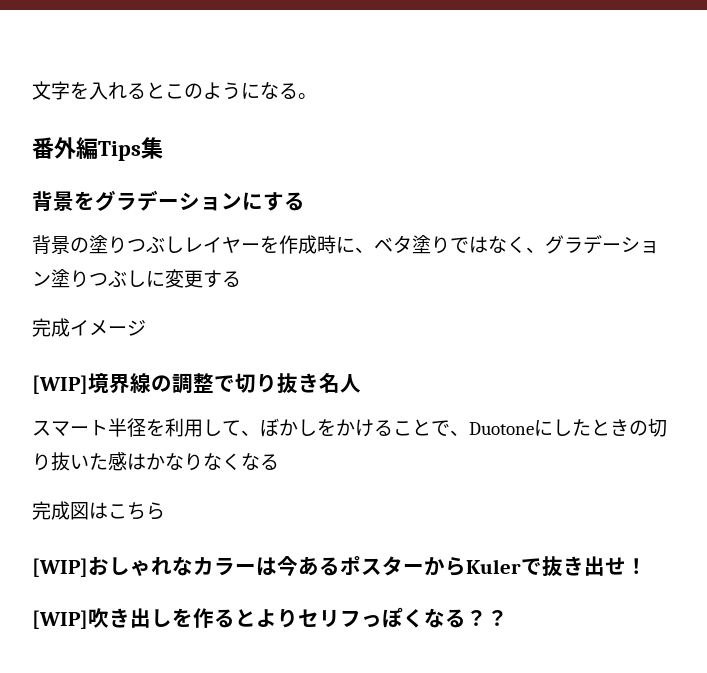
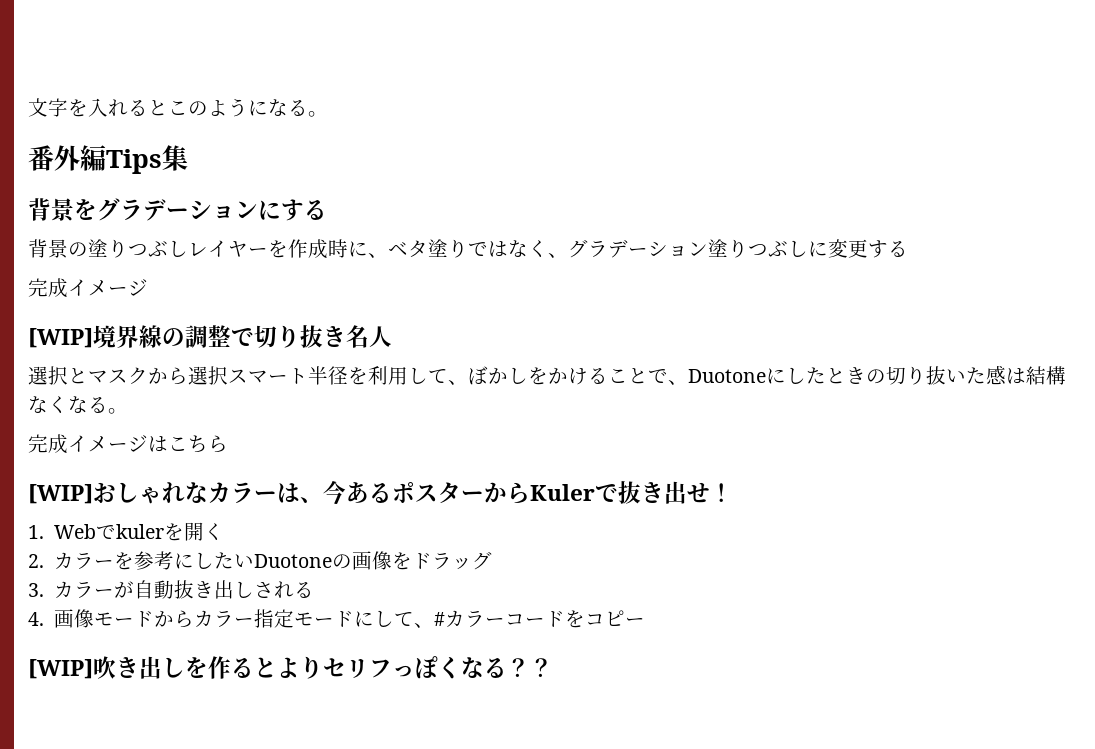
- スマート半径を利用して、ぼかしをかけることで、Duotoneにしたときの切り抜いた感はかなりなくなる
- 完成図はこちら
+ 選択とマスクから選択スマート半径を利用して、ぼかしをかけることで、Duotoneにしたときの切り抜いた感は結構なくなる。
+ 完成イメージはこちら
- [WIP]おしゃれなカラーは今あるポスターからKulerで抜き出せ！
+ [WIP]おしゃれなカラーは、今あるポスターからKulerで抜き出せ！
+ 1. Webでkulerを開く
+ 2.カラーを参考にしたいDuotoneの画像をドラッグ
+ 3.カラーが自動抜き出しされる
+ 4.画像モードからカラー指定モードにして、#カラーコードをコピー

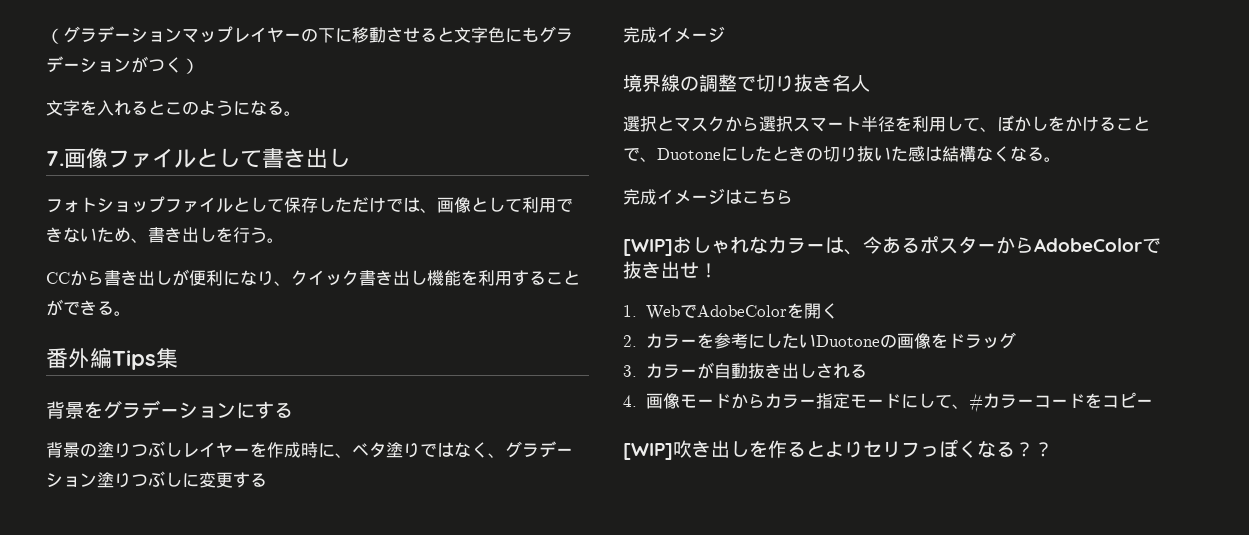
+ （グラデーションマップレイヤーの下に移動させると文字色にもグラデーションがつく）
+ 7.画像ファイルとして書き出し
+ フォトショップファイルとして保存しただけでは、画像として利用できないため、書き出しを行う。
+ CCから書き出しが便利になり、クイック書き出し機能を利用することができる。
- [WIP]境界線の調整で切り抜き名人
+ 境界線の調整で切り抜き名人
- [WIP]おしゃれなカラーは、今あるポスターからKulerで抜き出せ！
+ [WIP]おしゃれなカラーは、今あるポスターからAdobeColorで抜き出せ！
- 1. Webでkulerを開く
+ 1. WebでAdobeColorを開く

